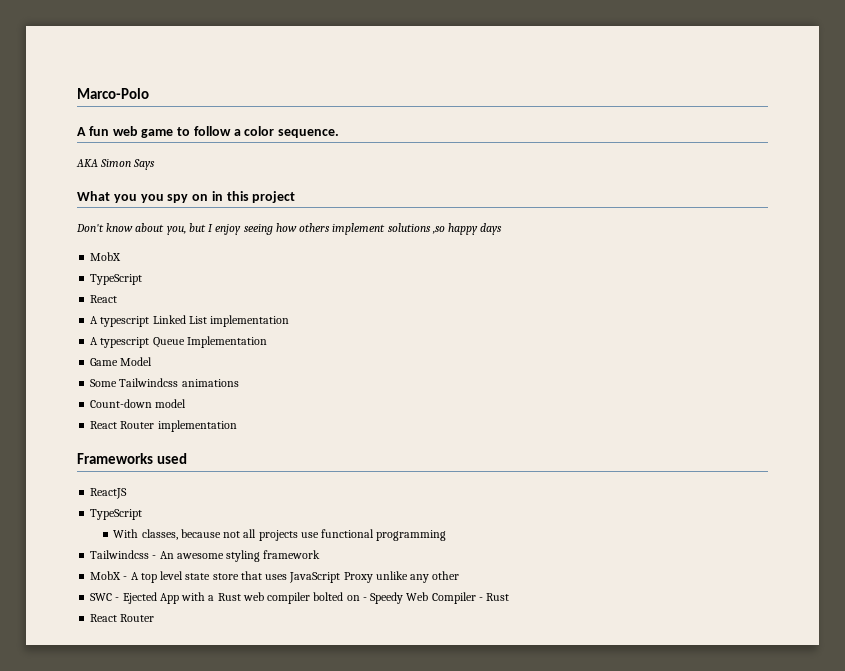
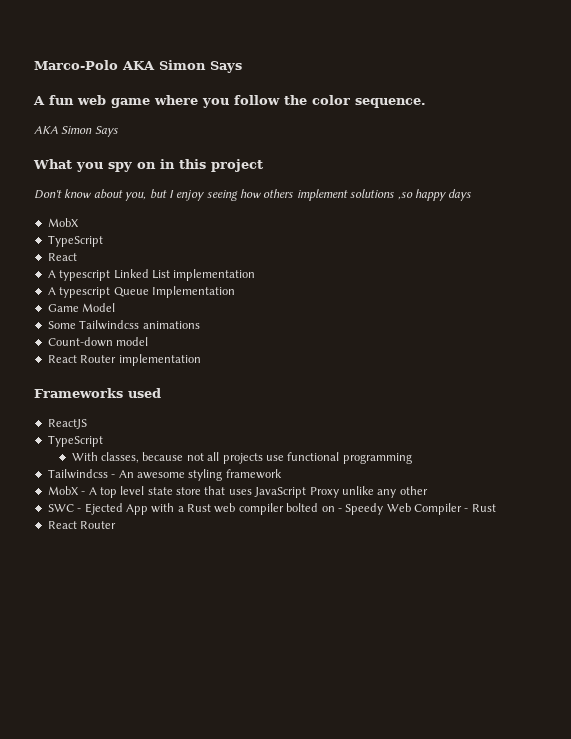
- Marco-Polo
+ Marco-Polo AKA Simon Says
- A fun web game to follow a color sequence.
+ A fun web game where you follow the color sequence.
- What you you spy on in this project
+ What you spy on in this project

